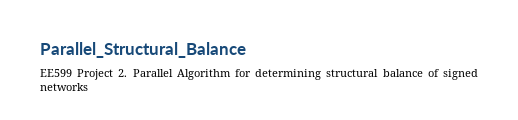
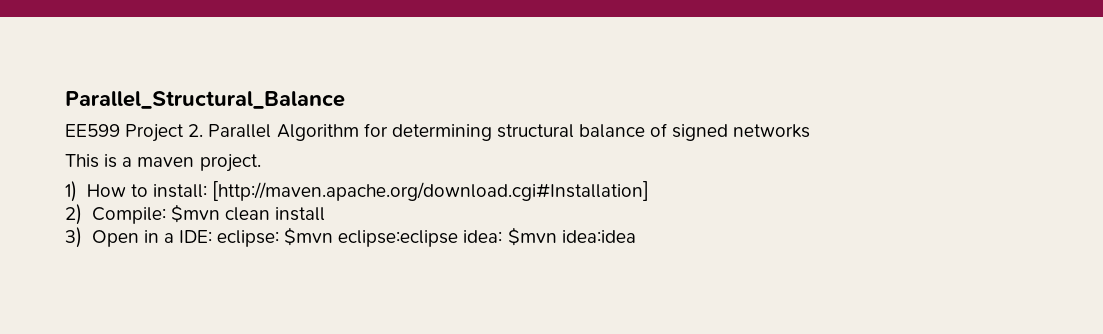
+ This is a maven project.
+ 1) How to install: [http://maven.apache.org/download.cgi#Installation]
+ 2) Compile: $mvn clean install
+ 3) Open in a IDE: eclipse: $mvn eclipse:eclipse idea: $mvn idea:idea

